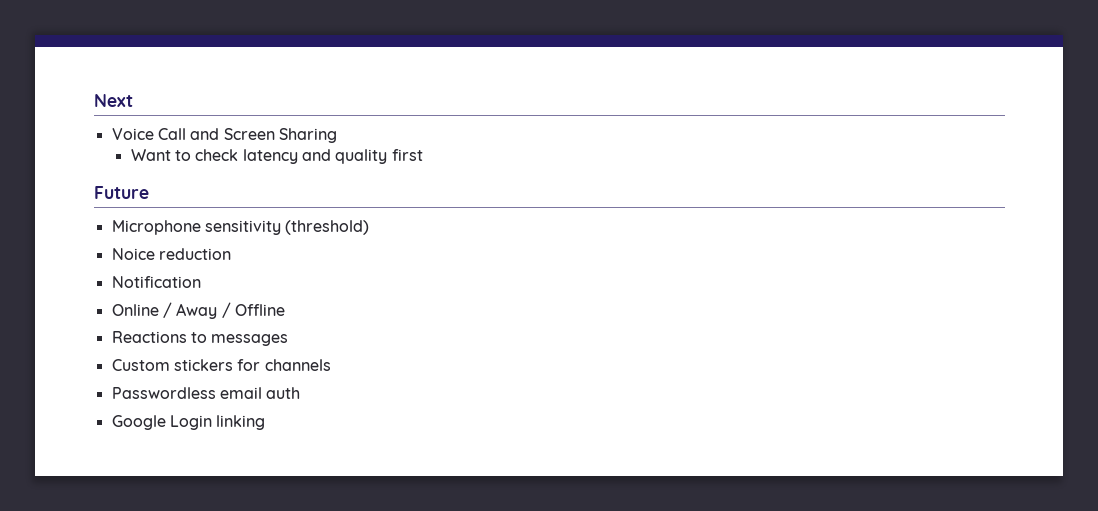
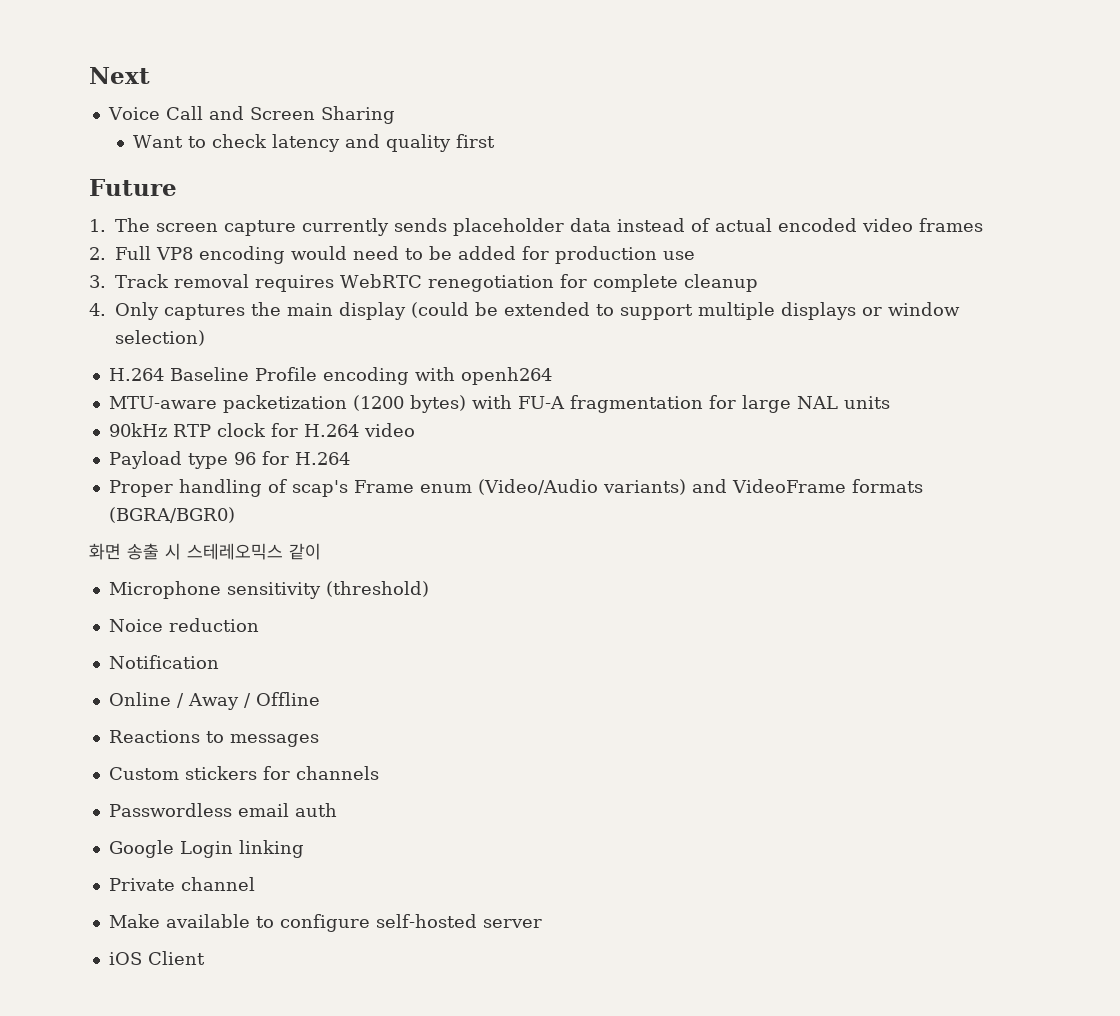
+ 1. The screen capture currently sends placeholder data instead of actual encoded video frames
+ 2. Full VP8 encoding would need to be added for production use
+ 3. Track removal requires WebRTC renegotiation for complete cleanup
+ 4. Only captures the main display (could be extended to support multiple displays or window selection)
+ H.264 Baseline Profile encoding with openh264
+ MTU-aware packetization (1200 bytes) with FU-A fragmentation for large NAL units
+ 90kHz RTP clock for H.264 video
+ Payload type 96 for H.264
+ Proper handling of scap's Frame enum (Video/Audio variants) and VideoFrame formats (BGRA/BGR0)
+ 화면 송출 시 스테레오믹스 같이
+ Private channel
+ Make available to configure self-hosted server
+ iOS Client

